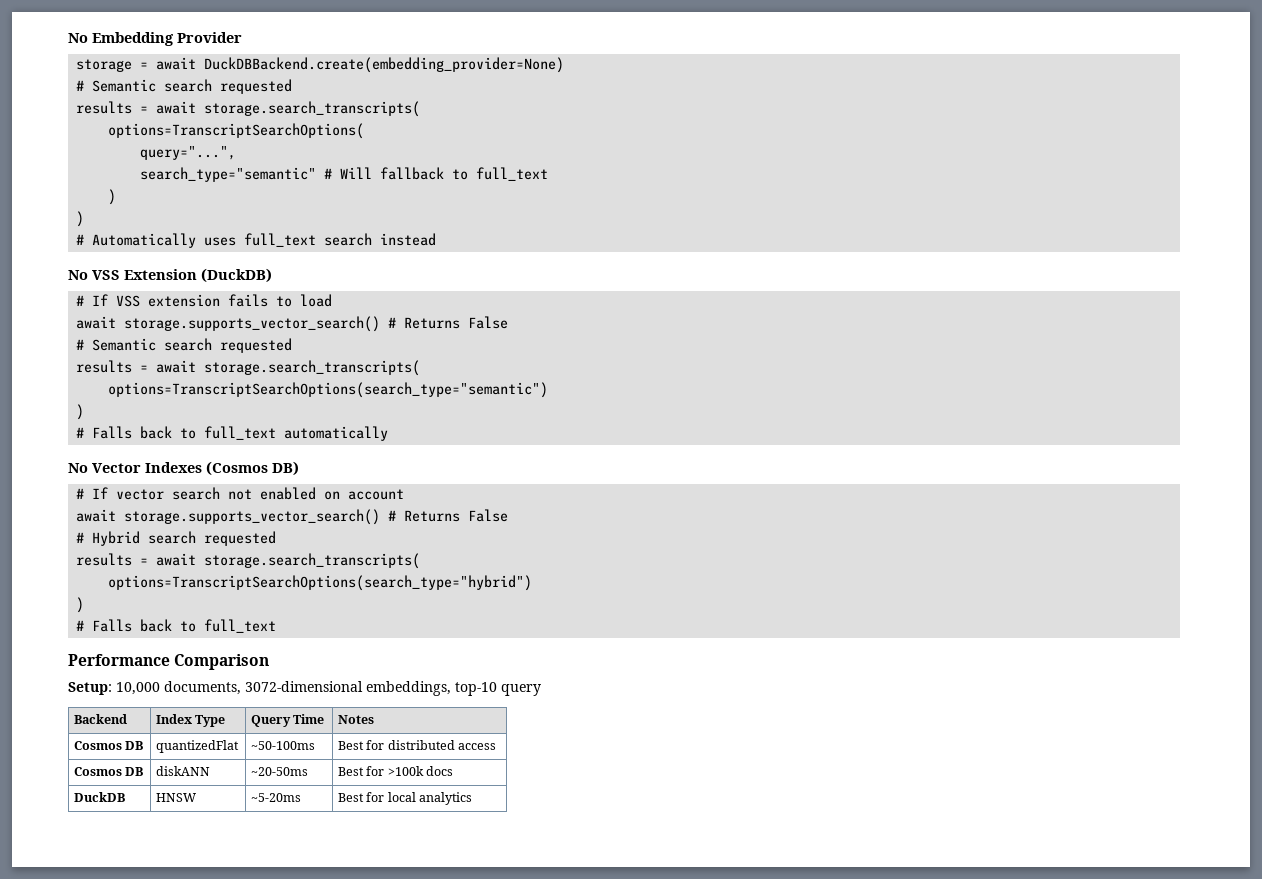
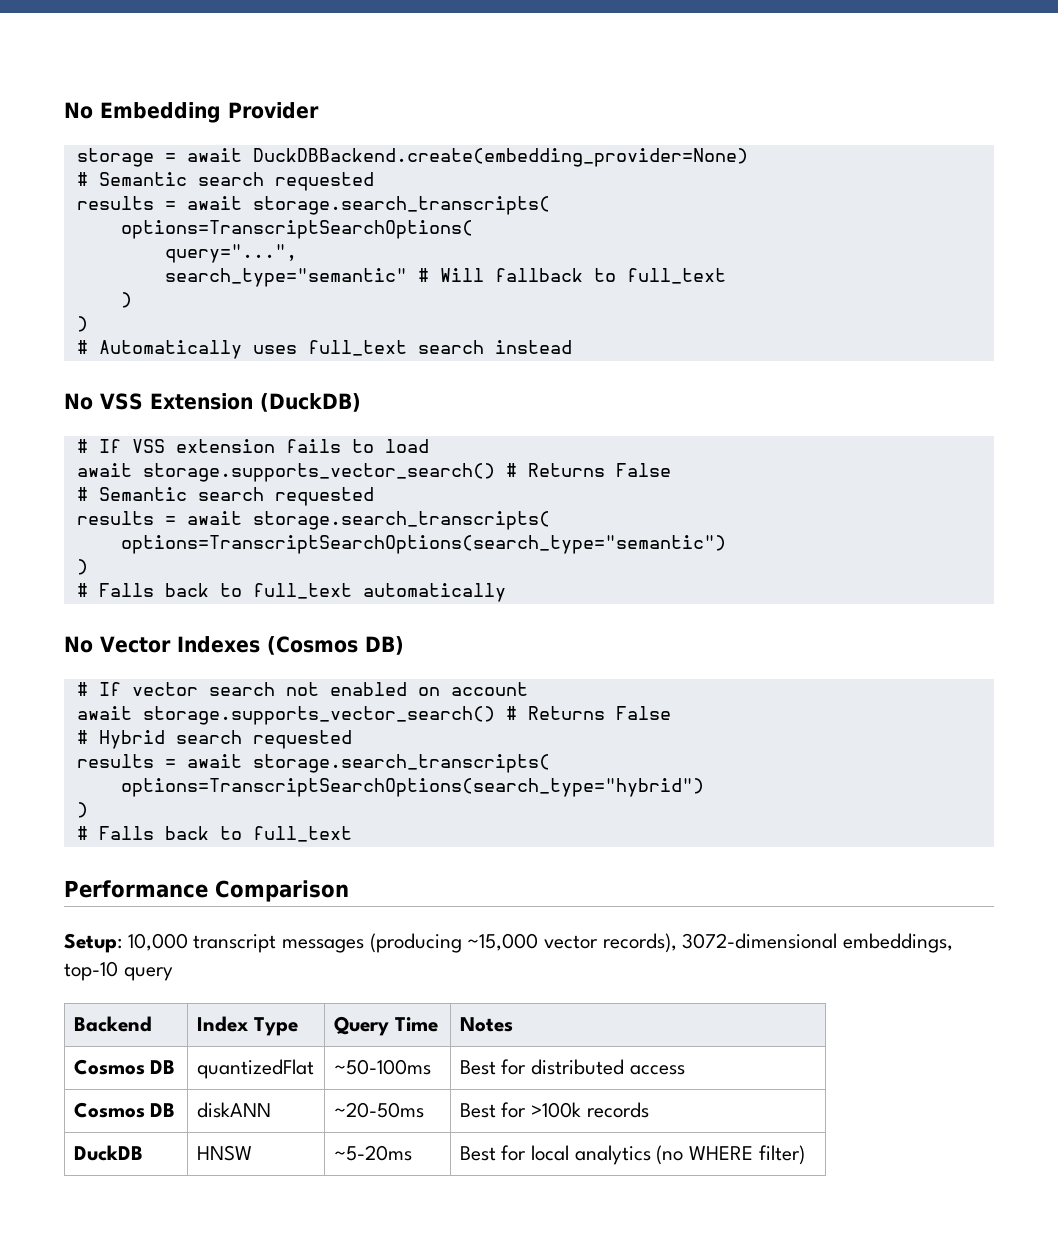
- Setup: 10,000 documents, 3072-dimensional embeddings, top-10 query
+ Setup: 10,000 transcript messages (producing ~15,000 vector records), 3072-dimensional embeddings, top-10 query
- Cosmos DB | diskANN | ~20-50ms | Best for >100k docs
+ Cosmos DB | diskANN | ~20-50ms | Best for >100k records
- DuckDB | HNSW | ~5-20ms | Best for local analytics
+ DuckDB | HNSW | ~5-20ms | Best for local analytics (no WHERE filter)

